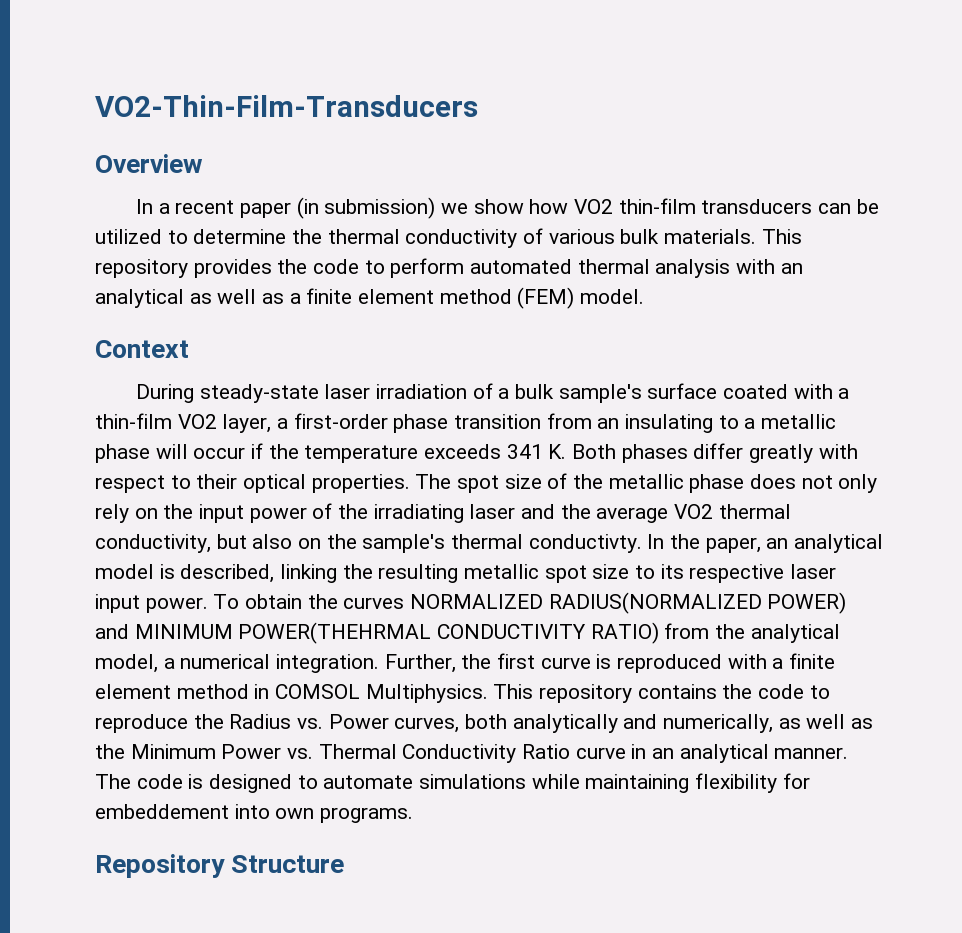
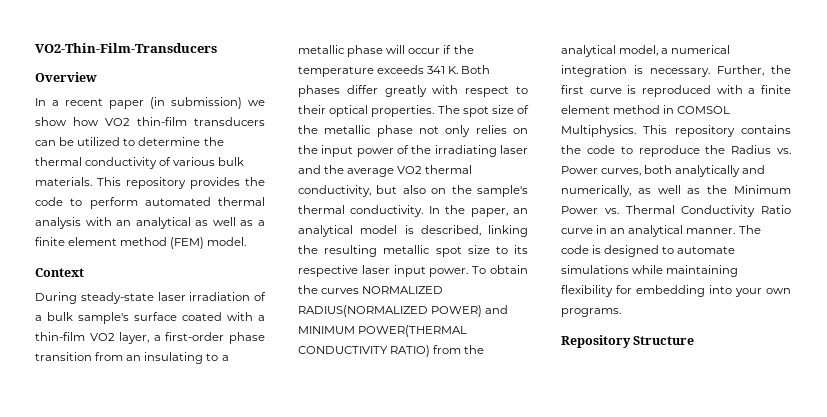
- The spot size of the metallic phase does not only rely on the input power of the irradiating laser and the average VO2 thermal conductivity, but also on the sample's thermal conductivty.
+ The spot size of the metallic phase not only relies on the input power of the irradiating laser and the average VO2 thermal conductivity, but also on the sample's thermal conductivity.
- To obtain the curves NORMALIZED RADIUS(NORMALIZED POWER) and MINIMUM POWER(THEHRMAL CONDUCTIVITY RATIO) from the analytical model, a numerical integration.
+ To obtain the curves NORMALIZED RADIUS(NORMALIZED POWER) and MINIMUM POWER(THERMAL CONDUCTIVITY RATIO) from the analytical model, a numerical integration is necessary.
- The code is designed to automate simulations while maintaining flexibility for embeddement into own programs.
+ The code is designed to automate simulations while maintaining flexibility for embedding into your own programs.

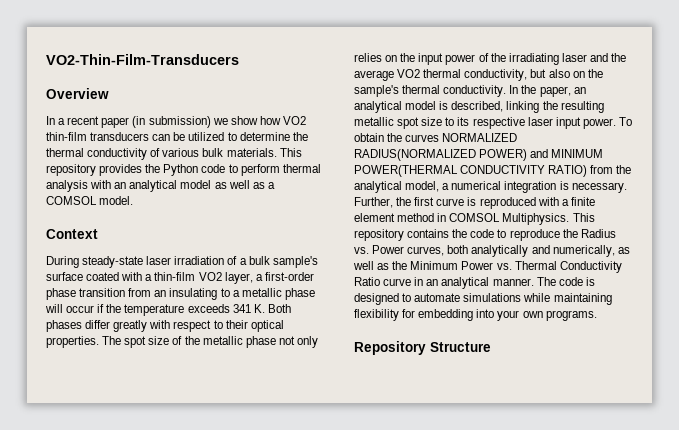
- This repository provides the code to perform automated thermal analysis with an analytical as well as a finite element method (FEM) model.
+ This repository provides the Python code to perform thermal analysis with an analytical model as well as a COMSOL model.

